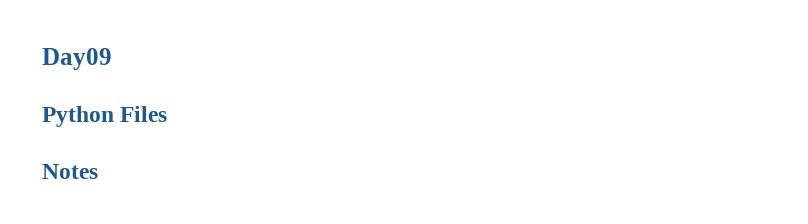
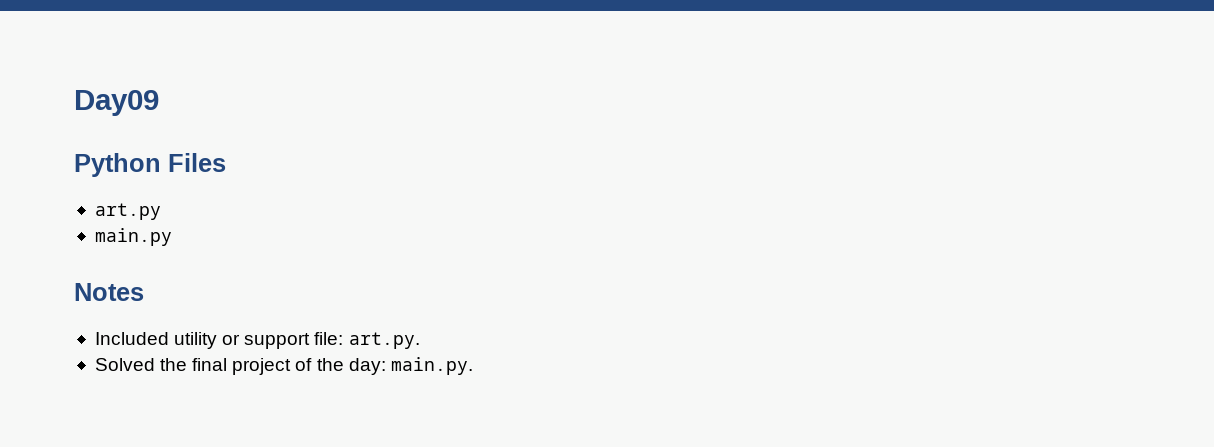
+ art.py
+ main.py
+ Included utility or support file: art.py.
+ Solved the final project of the day: main.py.

